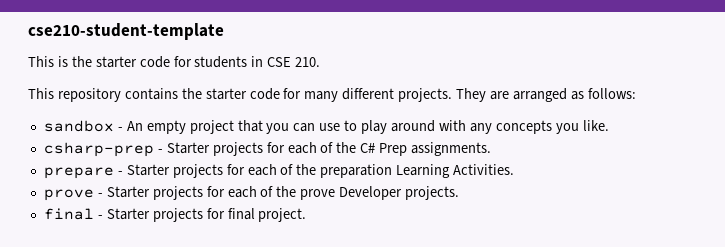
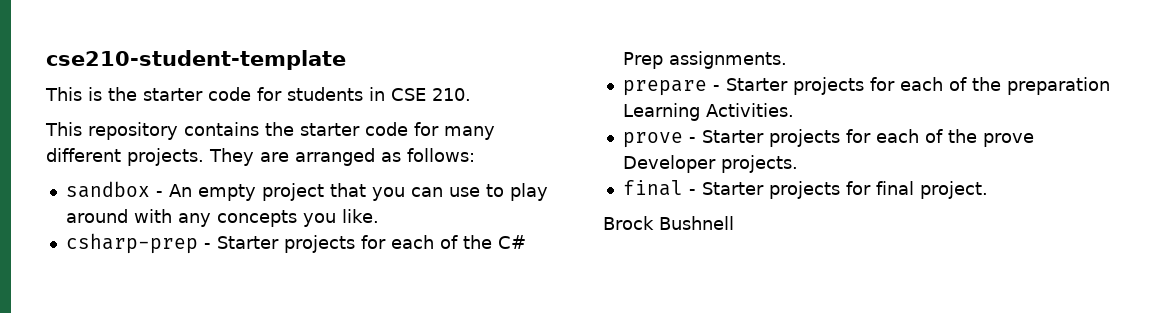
+ Brock Bushnell

